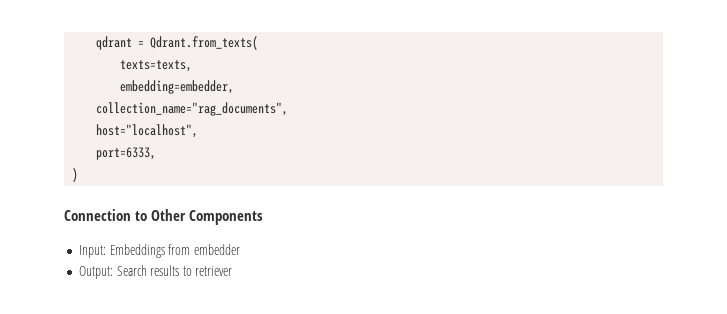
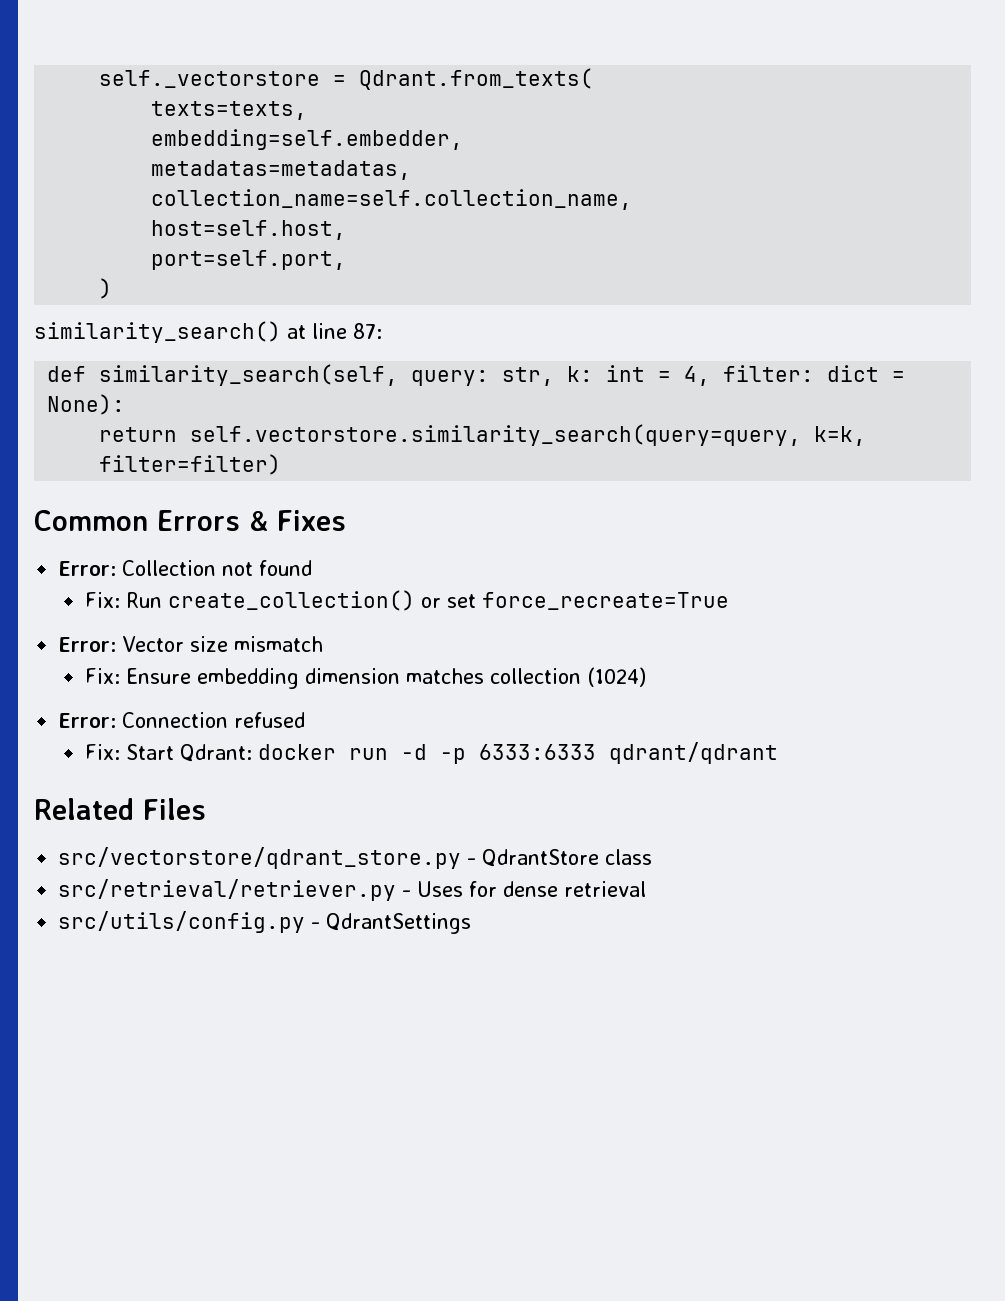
- qdrant = Qdrant.from_texts(
+ self._vectorstore = Qdrant.from_texts(
- embedding=embedder,
- collection_name="rag_documents",
- host="localhost",
- port=6333,
+ embedding=self.embedder,
+ metadatas=metadatas,
+ collection_name=self.collection_name,
+ host=self.host,
+ port=self.port,
  )
- Connection to Other Components
- Input: Embeddings from embedder
- Output: Search results to retriever
+ similarity_search() at line 87:
+ def similarity_search(self, query: str, k: int = 4, filter: dict = None):
+ return self.vectorstore.similarity_search(query=query, k=k, filter=filter)
+ Common Errors & Fixes
+ Error: Collection not found
+ Fix: Run create_collection() or set force_recreate=True
+ Error: Vector size mismatch
+ Fix: Ensure embedding dimension matches collection (1024)
+ Error: Connection refused
+ Fix: Start Qdrant: docker run -d -p 6333:6333 qdrant/qdrant
+ Related Files
+ src/vectorstore/qdrant_store.py - QdrantStore class
+ src/retrieval/retriever.py - Uses for dense retrieval
+ src/utils/config.py - QdrantSettings

